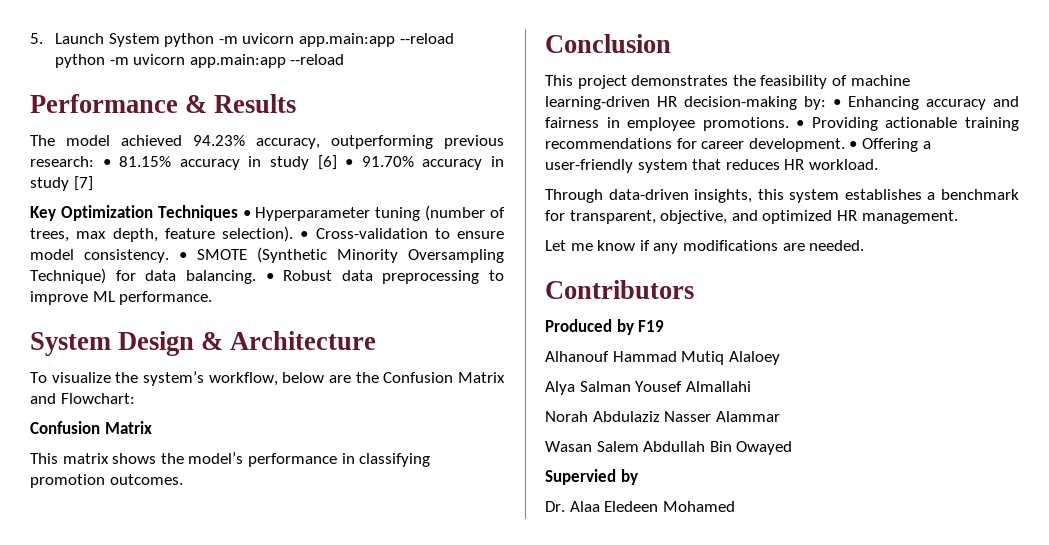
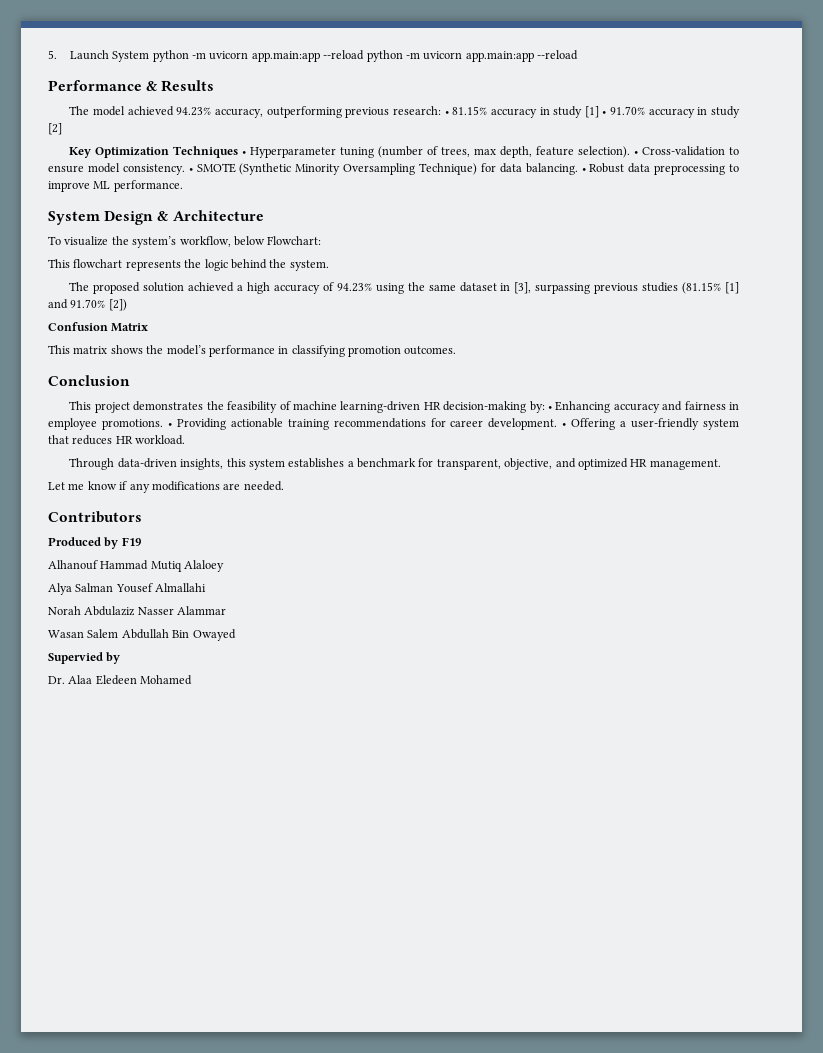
- The model achieved 94.23% accuracy, outperforming previous research: • 81.15% accuracy in study [6] • 91.70% accuracy in study [7]
+ The model achieved 94.23% accuracy, outperforming previous research: • 81.15% accuracy in study [1] • 91.70% accuracy in study [2]
- To visualize the system’s workflow, below are the Confusion Matrix and Flowchart:
+ To visualize the system’s workflow, below Flowchart:
+ This flowchart represents the logic behind the system.
+ The proposed solution achieved a high accuracy of 94.23% using the same dataset in [3], surpassing previous studies (81.15% [1] and 91.70% [2])

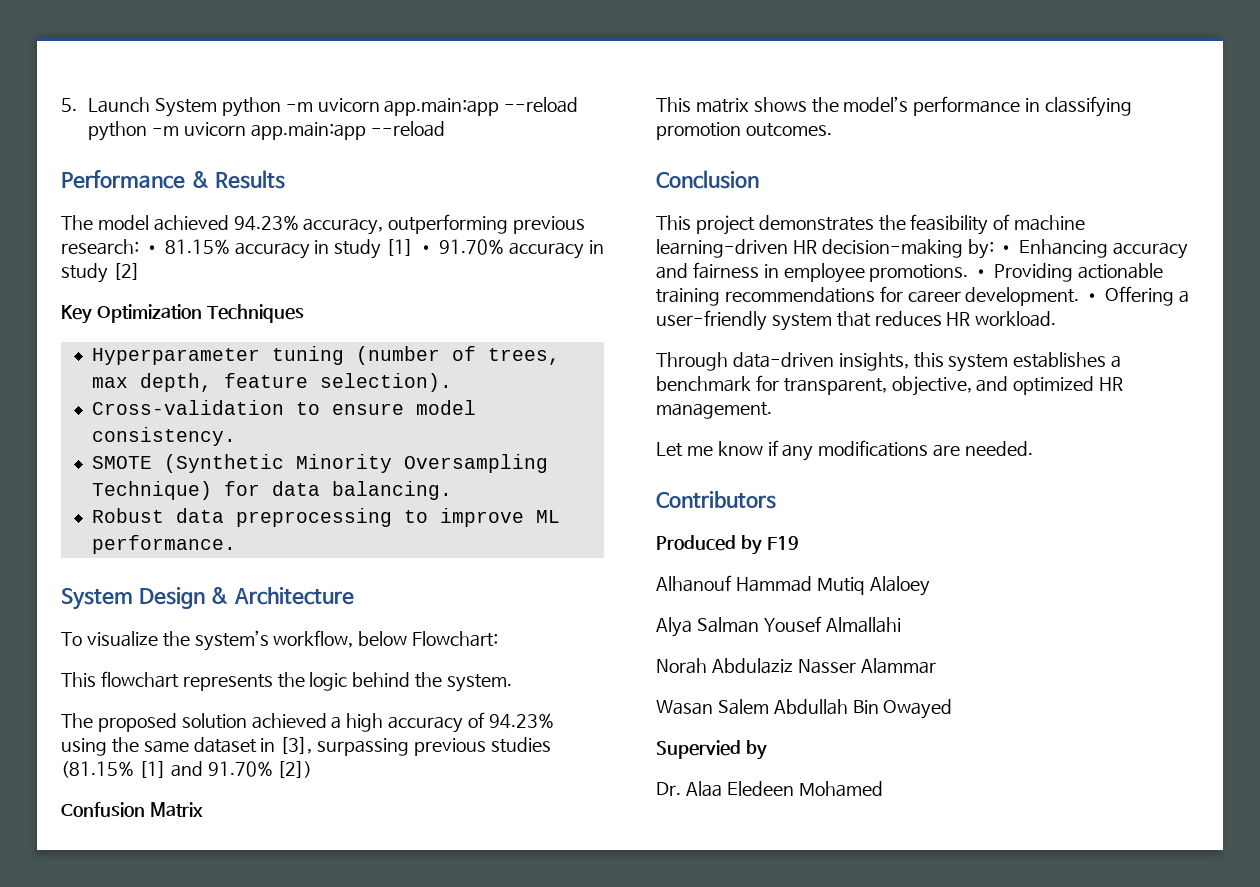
- Key Optimization Techniques • Hyperparameter tuning (number of trees, max depth, feature selection). • Cross-validation to ensure model consistency. • SMOTE (Synthetic Minority Oversampling Technique) for data balancing. • Robust data preprocessing to improve ML performance.
+ Key Optimization Techniques
+ Hyperparameter tuning (number of trees, max depth, feature selection).
+ Cross-validation to ensure model consistency.
+ SMOTE (Synthetic Minority Oversampling Technique) for data balancing.
+ Robust data preprocessing to improve ML performance.

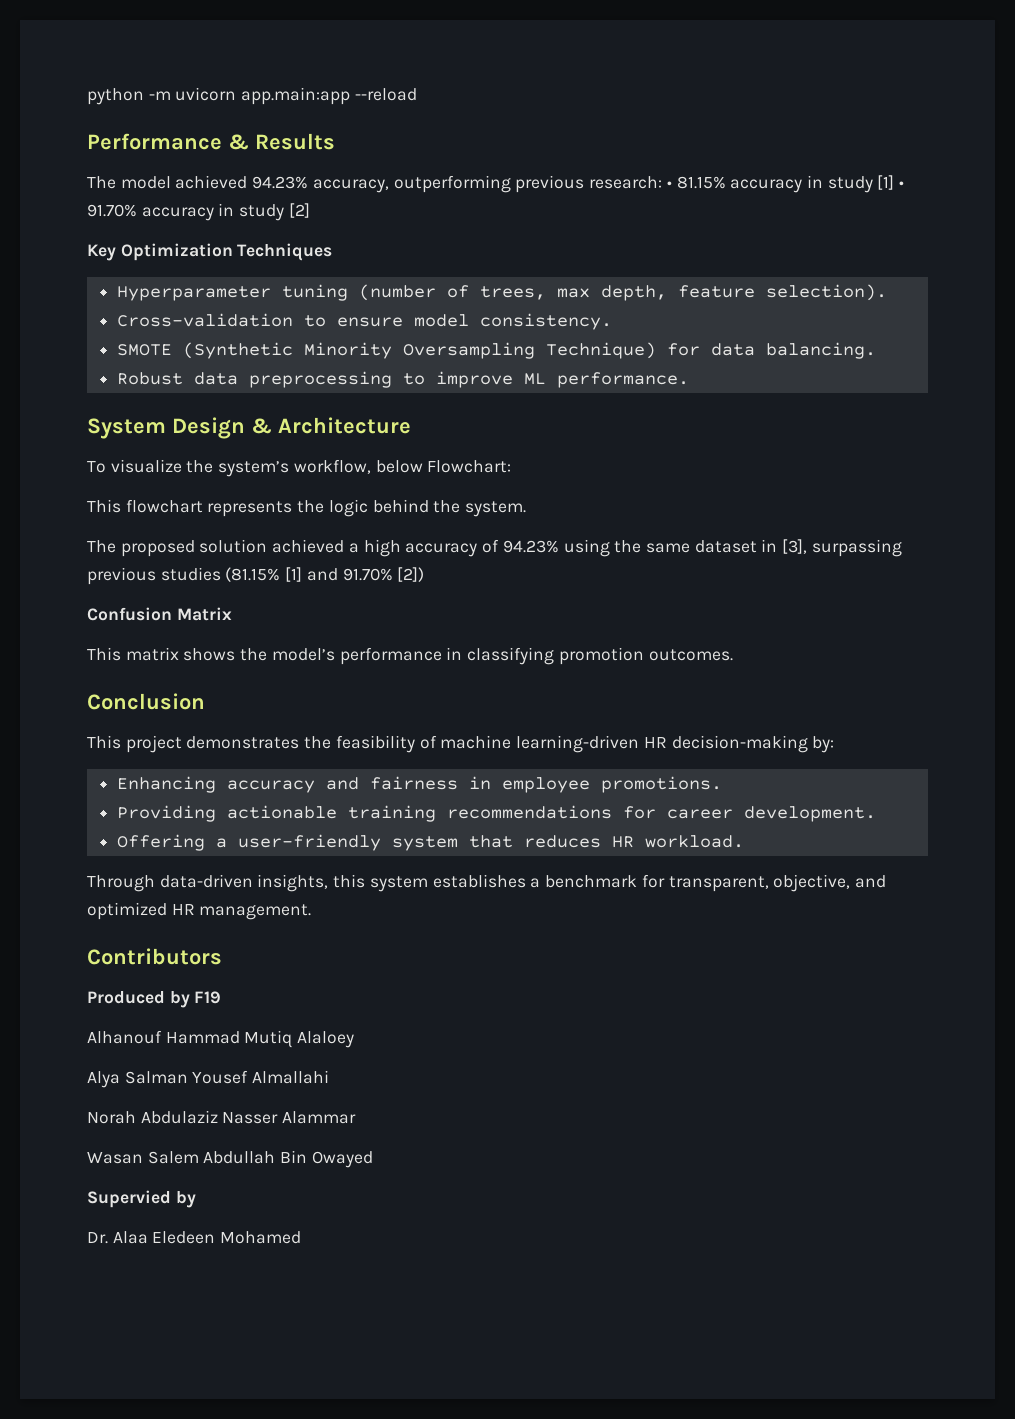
- 5. Launch System python -m uvicorn app.main:app --reload python -m uvicorn app.main:app --reload
+ python -m uvicorn app.main:app --reload
- This project demonstrates the feasibility of machine learning-driven HR decision-making by: • Enhancing accuracy and fairness in employee promotions. • Providing actionable training recommendations for career development. • Offering a user-friendly system that reduces HR workload.
+ This project demonstrates the feasibility of machine learning-driven HR decision-making by:
+ Enhancing accuracy and fairness in employee promotions.
+ Providing actionable training recommendations for career development.
+ Offering a user-friendly system that reduces HR workload.
- Let me know if any modifications are needed.

